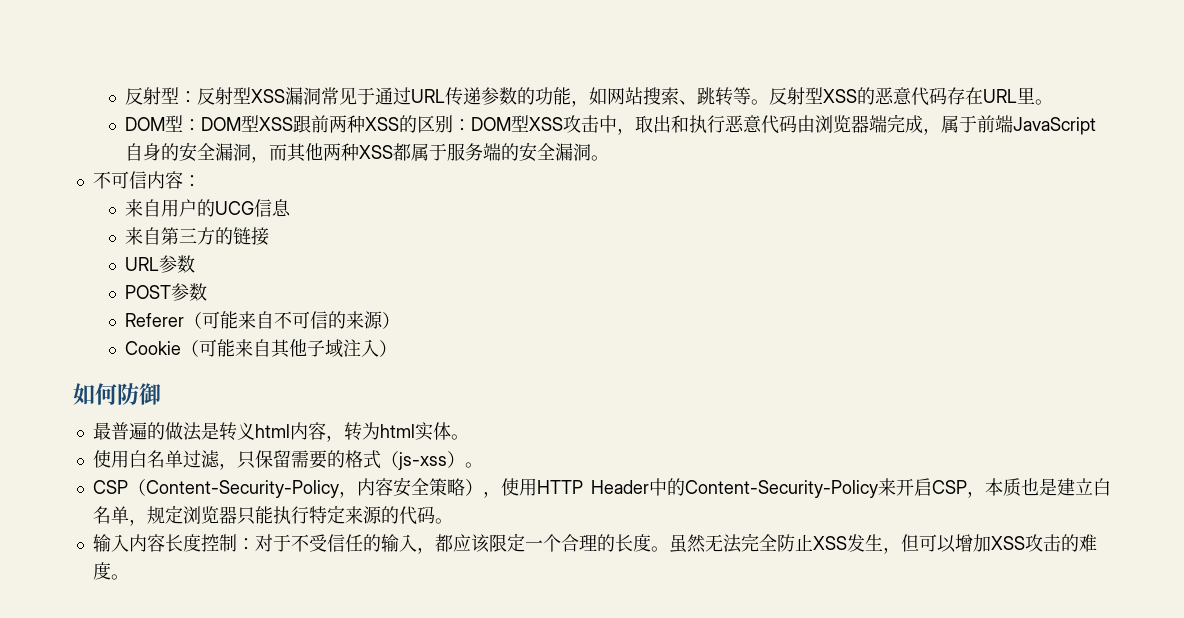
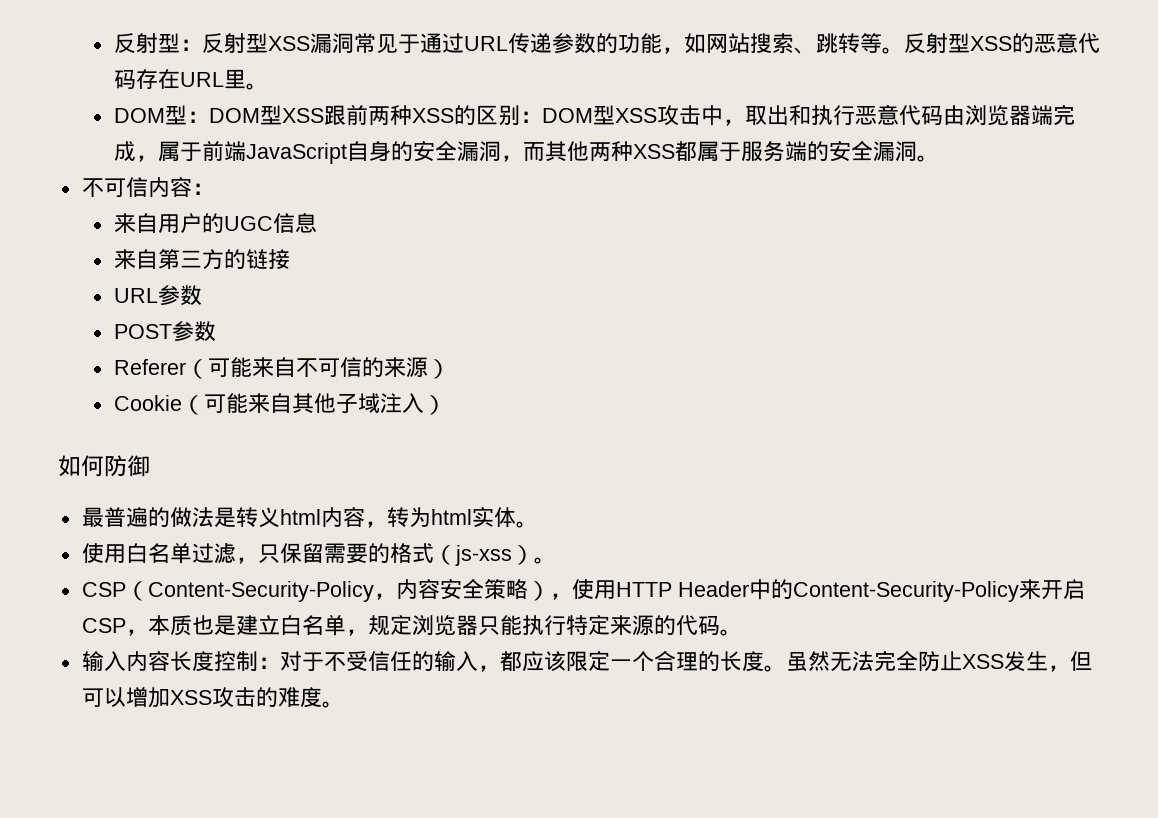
- 来自用户的UCG信息
+ 来自用户的UGC信息

